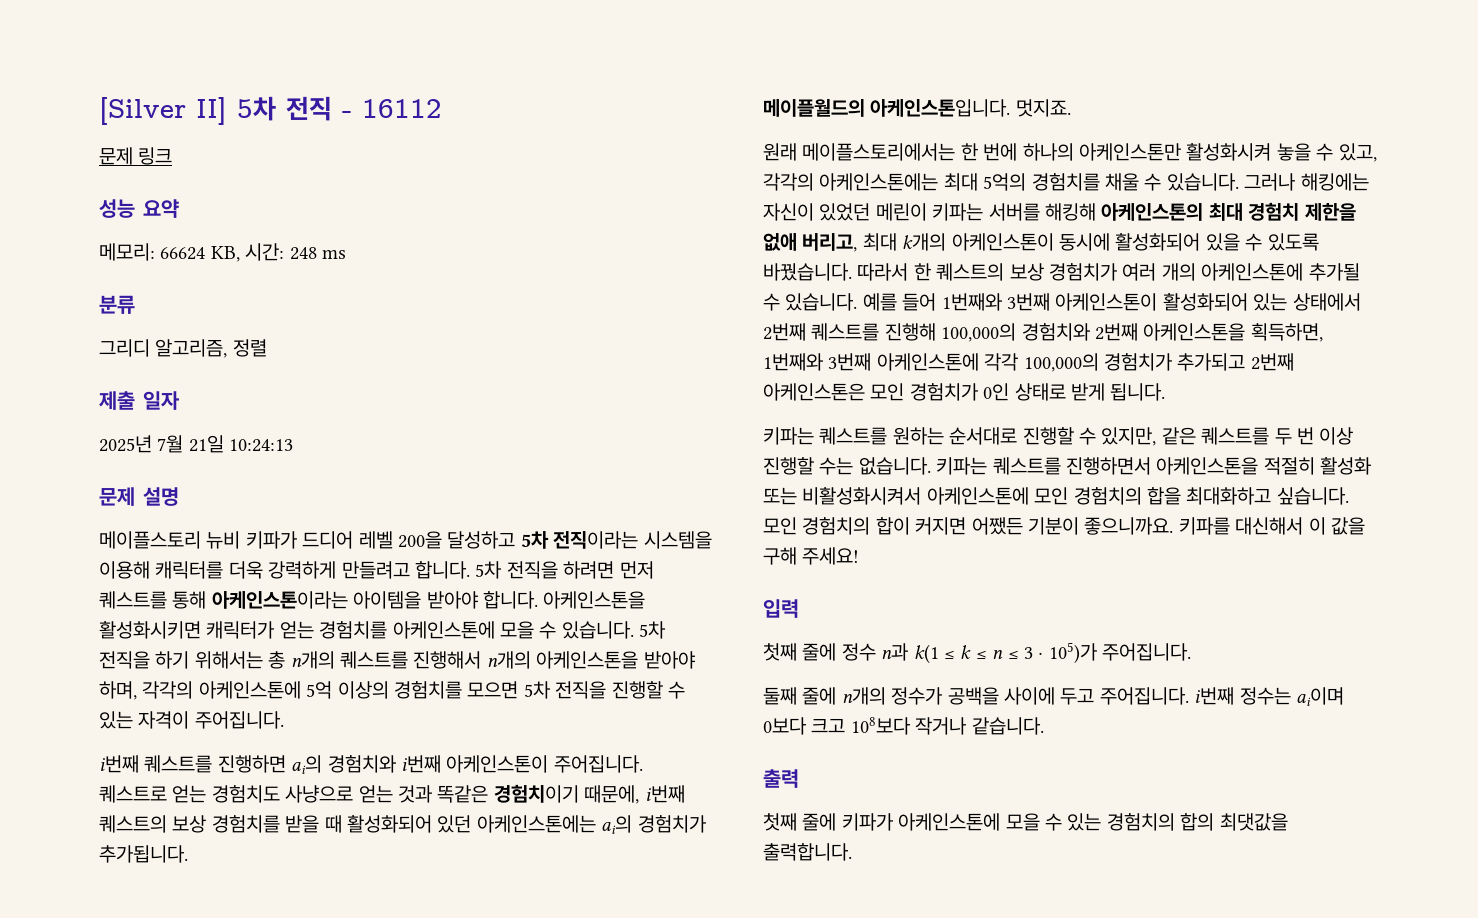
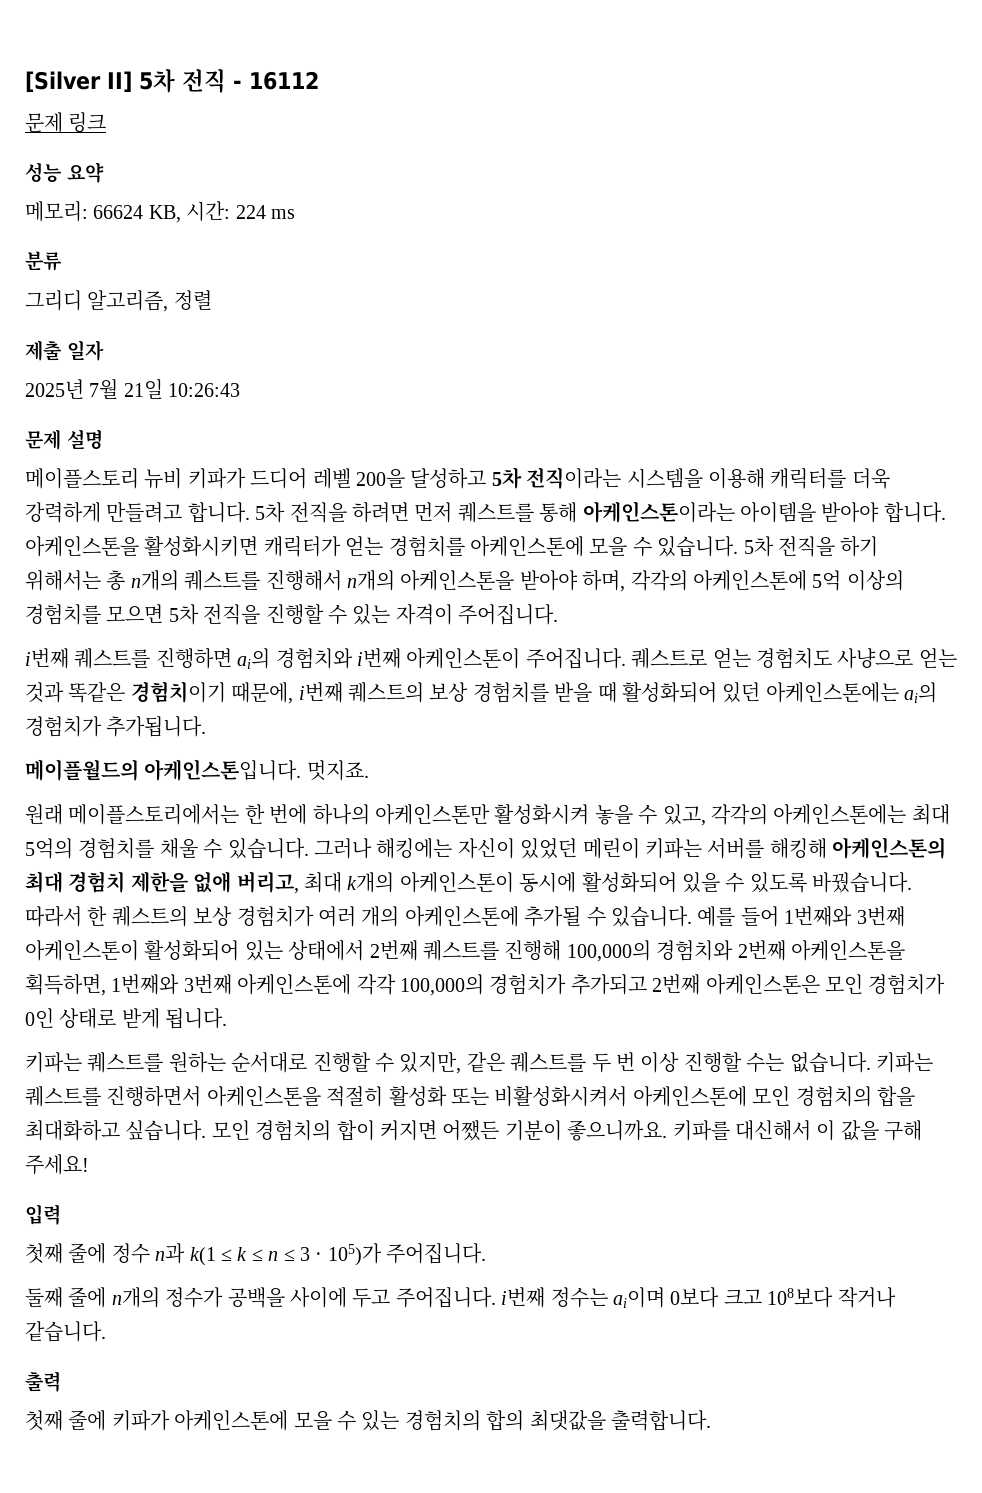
- 메모리: 66624 KB, 시간: 248 ms
+ 메모리: 66624 KB, 시간: 224 ms
- 2025년 7월 21일 10:24:13
+ 2025년 7월 21일 10:26:43

